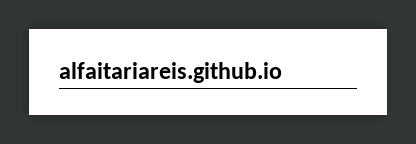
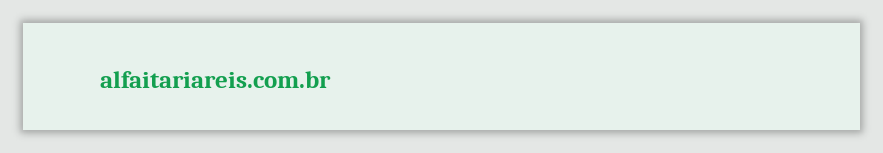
- alfaitariareis.github.io
+ alfaitariareis.com.br

